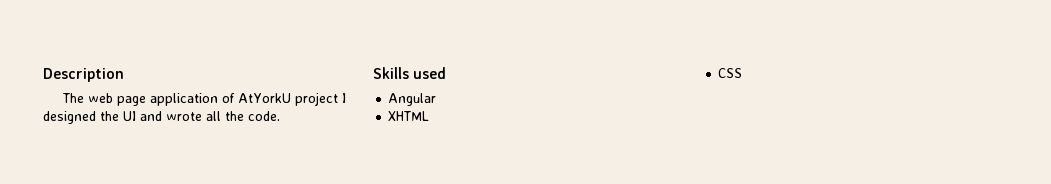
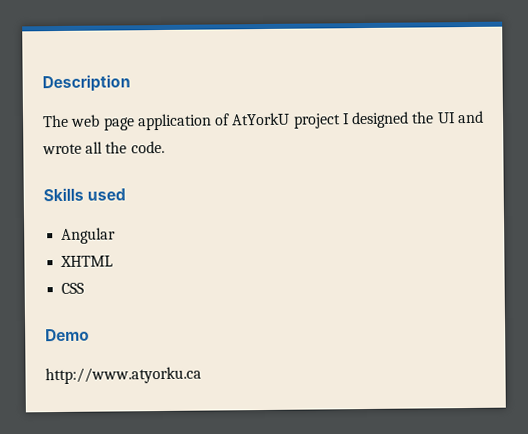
+ Demo
+ http://www.atyorku.ca

